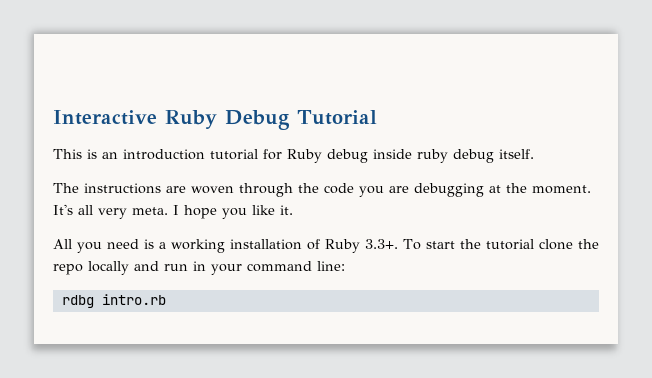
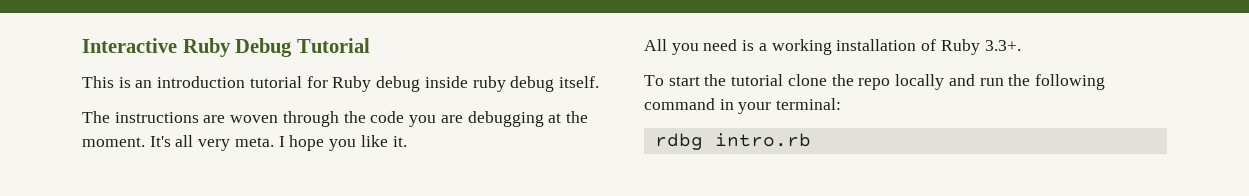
- All you need is a working installation of Ruby 3.3+. To start the tutorial clone the repo locally and run in your command line:
+ All you need is a working installation of Ruby 3.3+.
+ To start the tutorial clone the repo locally and run the following command in your terminal:

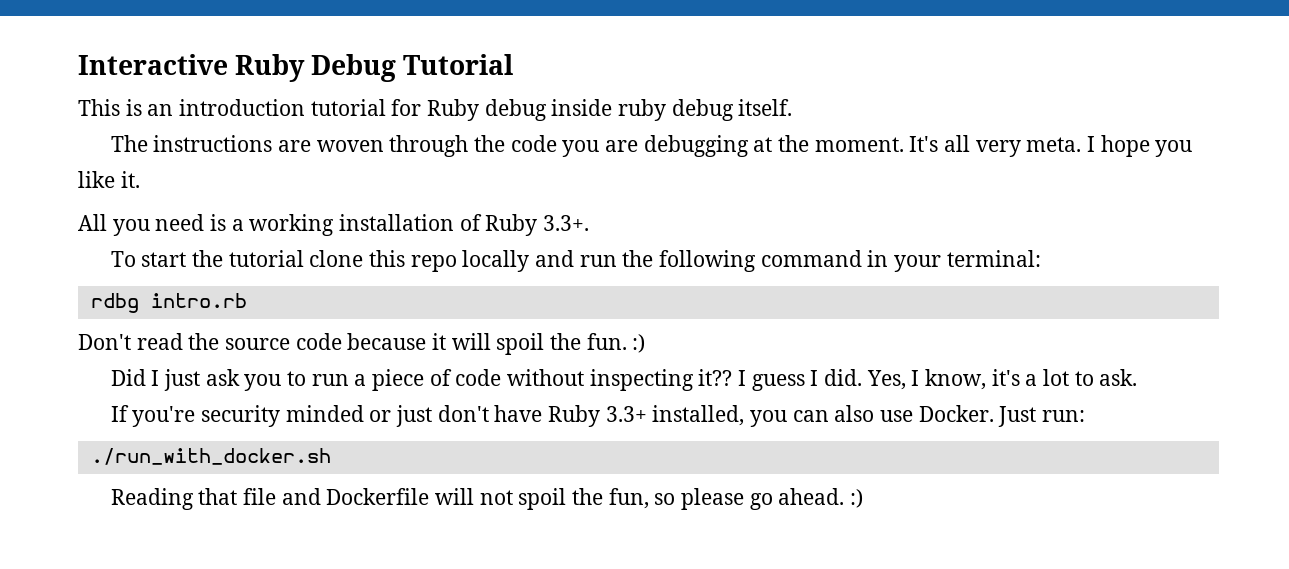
- To start the tutorial clone the repo locally and run the following command in your terminal:
+ To start the tutorial clone this repo locally and run the following command in your terminal:
+ Don't read the source code because it will spoil the fun. :)
+ Did I just ask you to run a piece of code without inspecting it?? I guess I did. Yes, I know, it's a lot to ask.
+ If you're security minded or just don't have Ruby 3.3+ installed, you can also use Docker. Just run:
+ ./run_with_docker.sh
+ Reading that file and Dockerfile will not spoil the fun, so please go ahead. :)

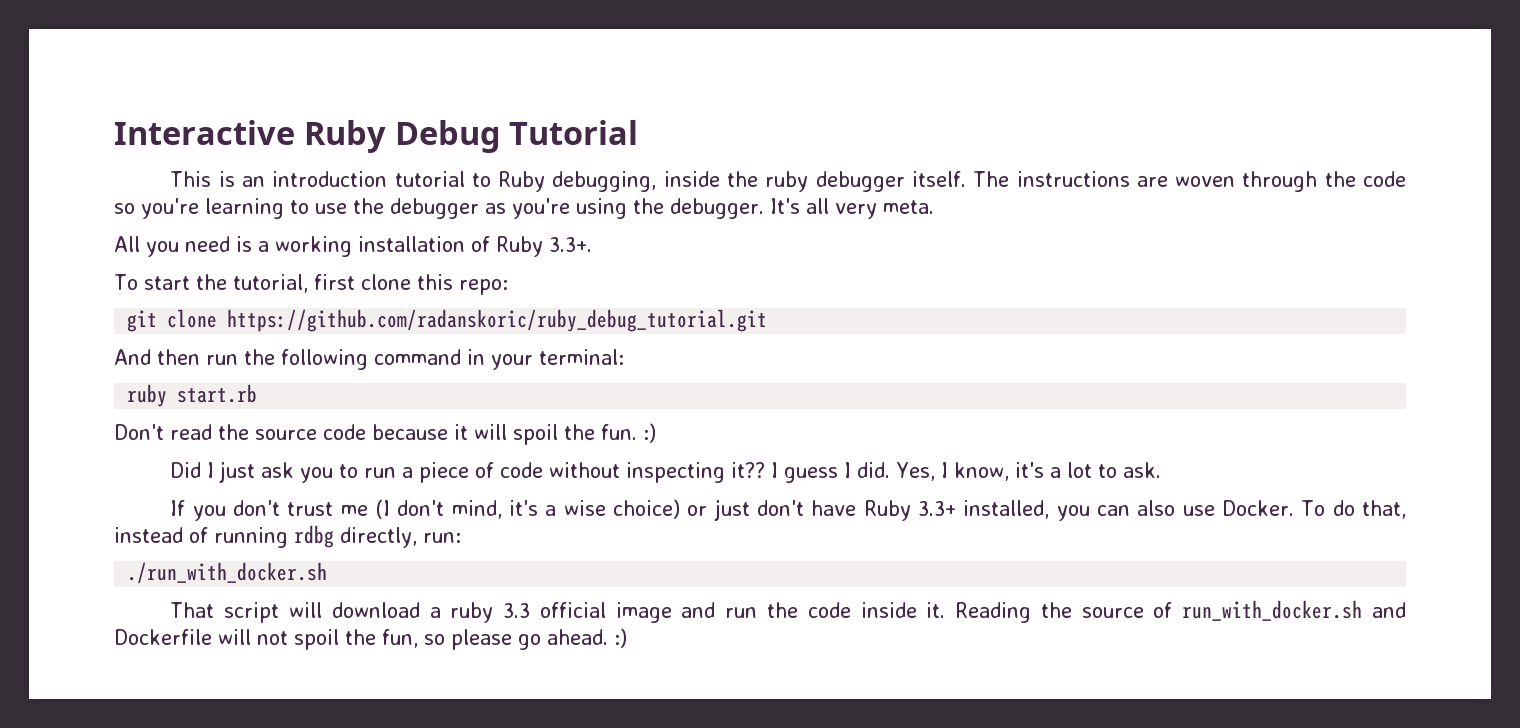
- This is an introduction tutorial for Ruby debug inside ruby debug itself.
- The instructions are woven through the code you are debugging at the moment.
+ This is an introduction tutorial to Ruby debugging, inside the ruby debugger itself. The instructions are woven through the code so you're learning to use the debugger as you're using the debugger.
- I hope you like it.
- To start the tutorial clone this repo locally and run the following command in your terminal:
+ To start the tutorial, first clone this repo:
+ git clone https://github.com/radanskoric/ruby_debug_tutorial.git
+ And then run the following command in your terminal:
- rdbg intro.rb
+ ruby start.rb
- If you're security minded or just don't have Ruby 3.3+ installed, you can also use Docker.
+ If you don't trust me (I don't mind, it's a wise choice) or just don't have Ruby 3.3+ installed, you can also use Docker.
- Just run:
+ To do that, instead of running rdbg directly, run:
  ./run_with_docker.sh
- Reading that file and Dockerfile will not spoil the fun, so please go ahead. :)
+ That script will download a ruby 3.3 official image and run the code inside it. Reading the source of run_with_docker.sh and Dockerfile will not spoil the fun, so please go ahead. :)

